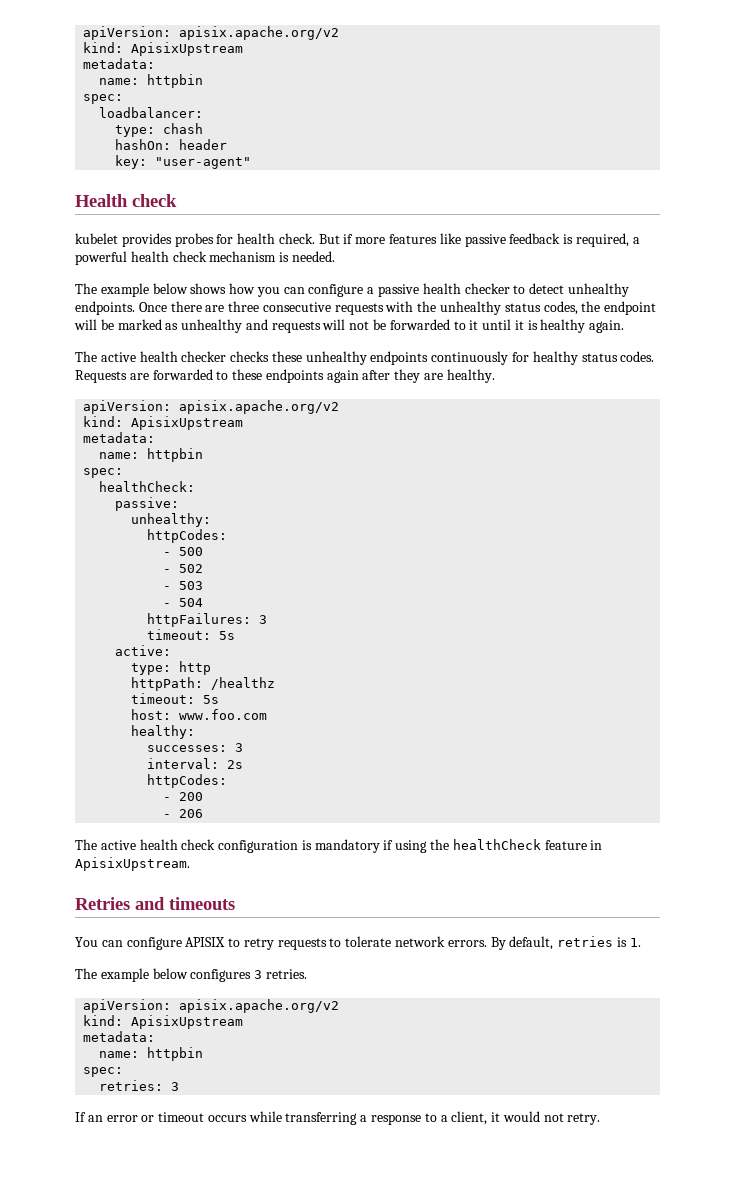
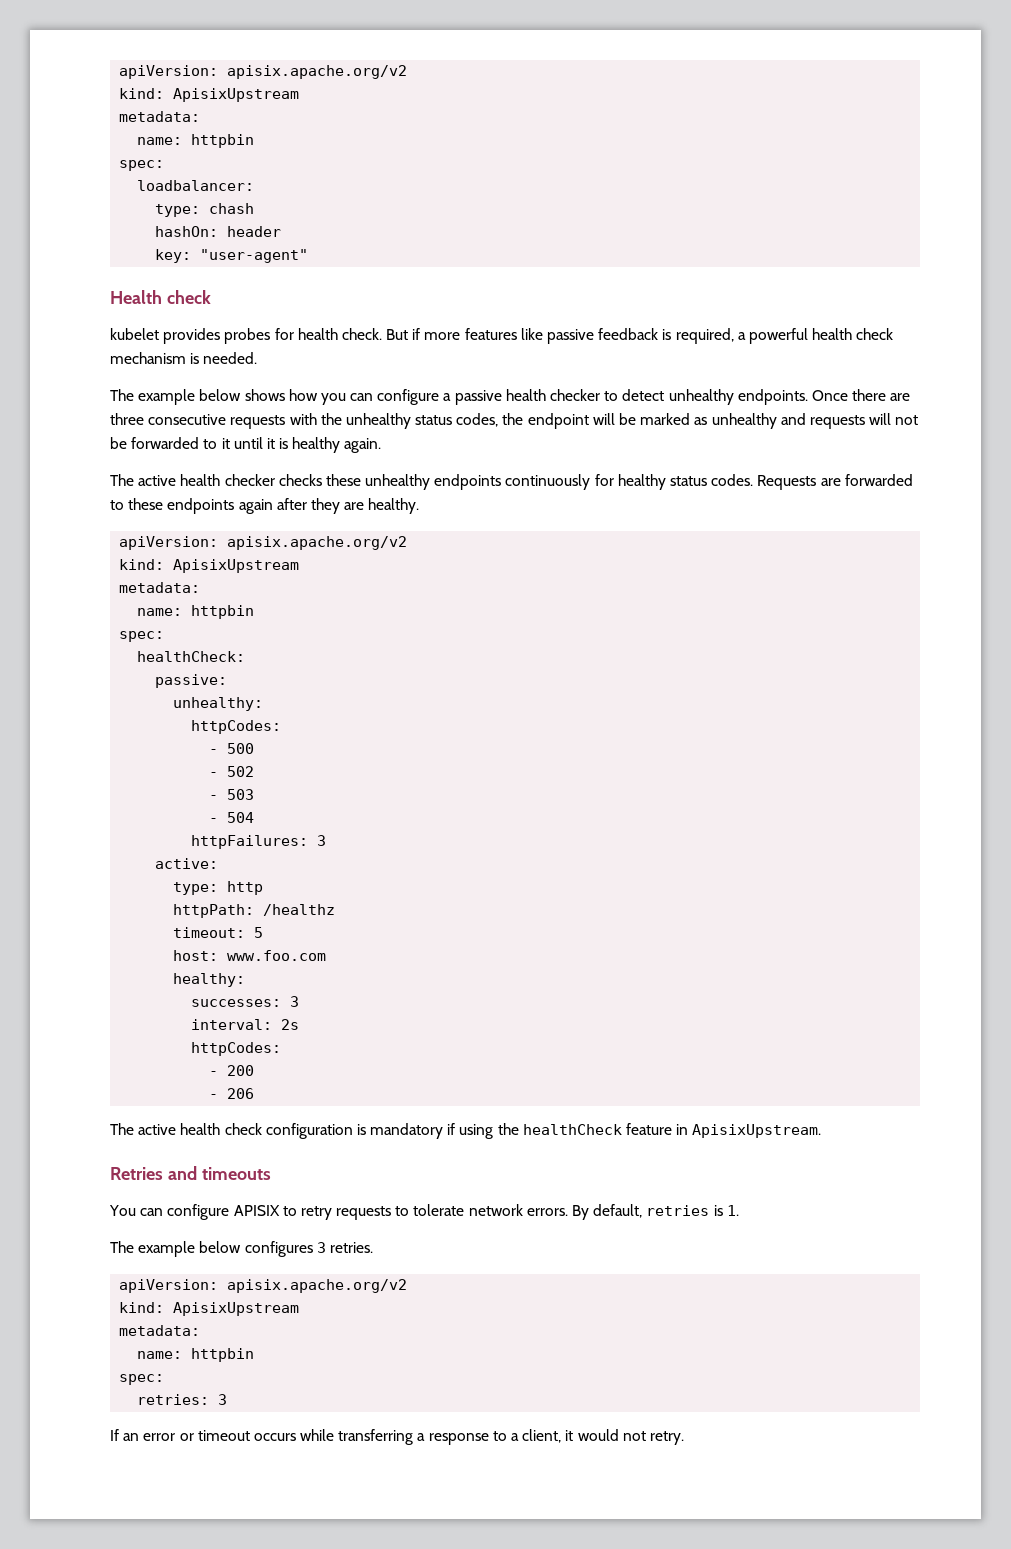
  httpFailures: 3
- timeout: 5s
  httpPath: /healthz
- timeout: 5s
+ timeout: 5

